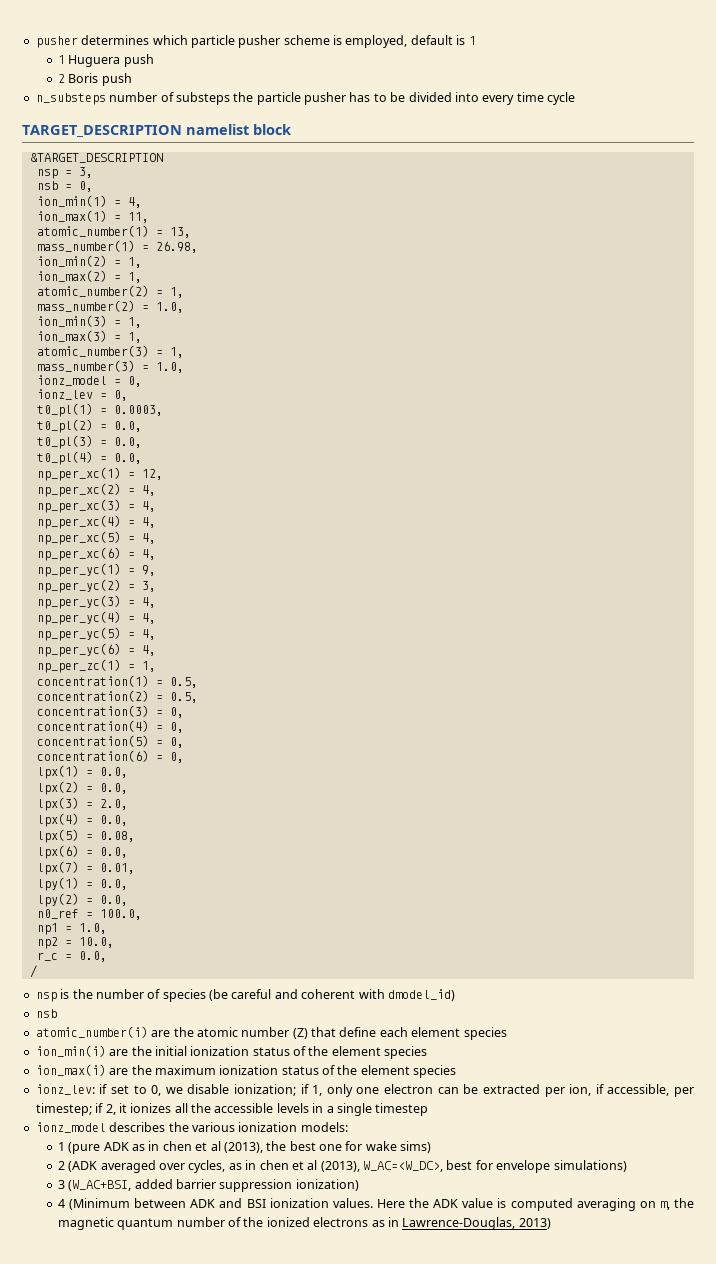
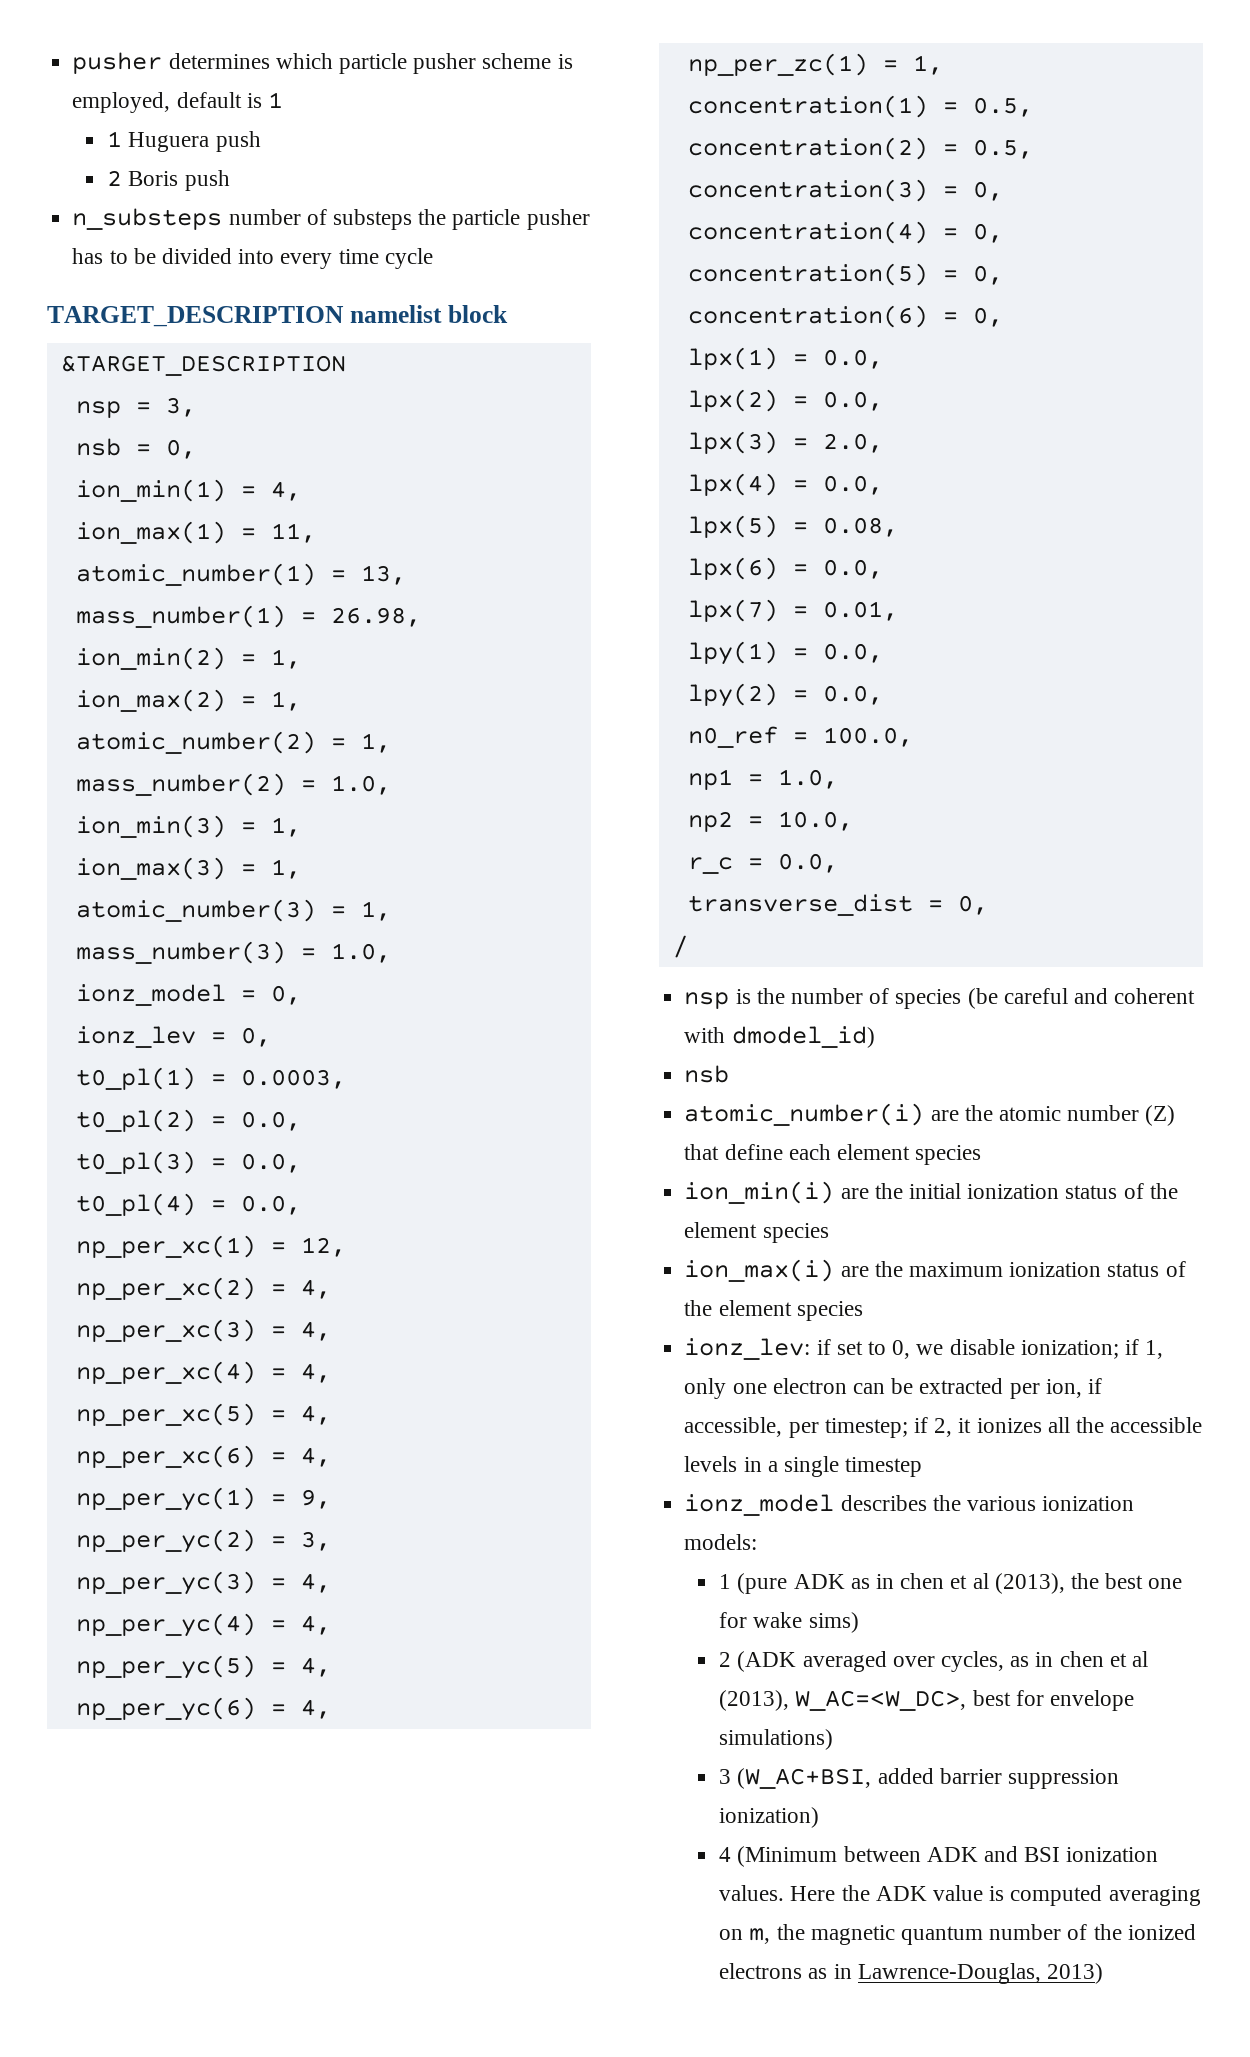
+ transverse_dist = 0,

